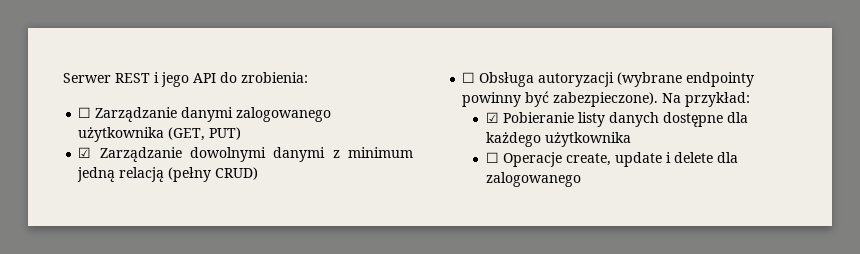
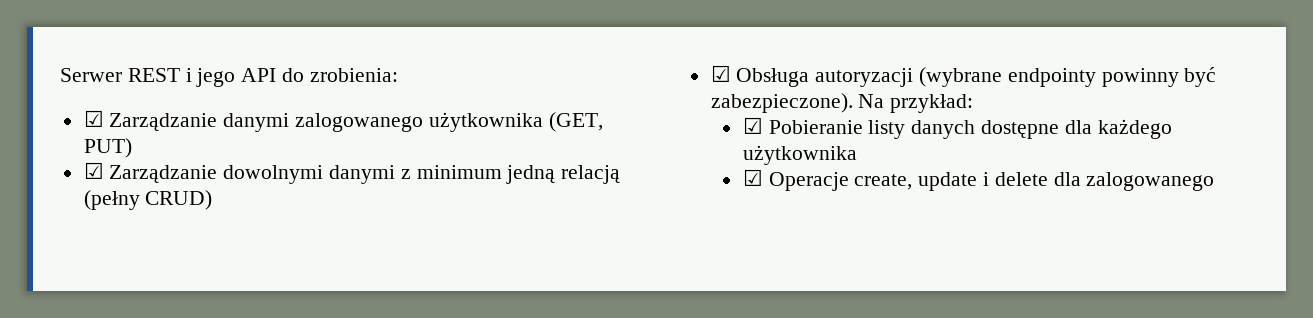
- ☐ Zarządzanie danymi zalogowanego użytkownika (GET, PUT)
+ ☑ Zarządzanie danymi zalogowanego użytkownika (GET, PUT)
- ☐ Obsługa autoryzacji (wybrane endpointy powinny być zabezpieczone).
+ ☑ Obsługa autoryzacji (wybrane endpointy powinny być zabezpieczone).
- ☐ Operacje create, update i delete dla zalogowanego
+ ☑ Operacje create, update i delete dla zalogowanego

